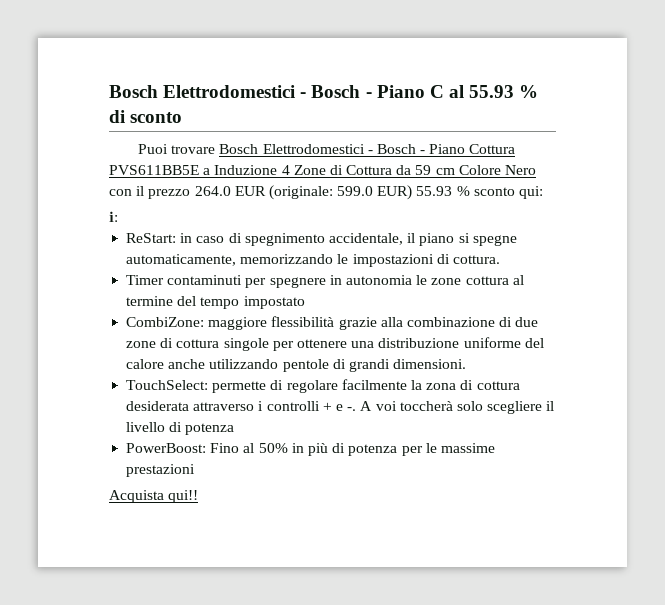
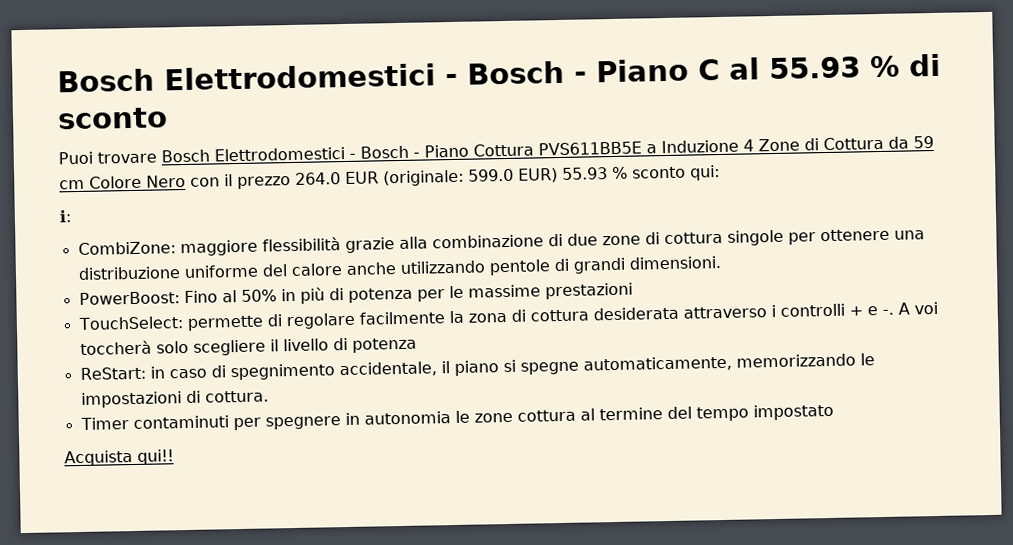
+ CombiZone: maggiore flessibilità grazie alla combinazione di due zone di cottura singole per ottenere una distribuzione uniforme del calore anche utilizzando pentole di grandi dimensioni.
+ PowerBoost: Fino al 50% in più di potenza per le massime prestazioni
+ TouchSelect: permette di regolare facilmente la zona di cottura desiderata attraverso i controlli + e -. A voi toccherà solo scegliere il livello di potenza
- CombiZone: maggiore flessibilità grazie alla combinazione di due zone di cottura singole per ottenere una distribuzione uniforme del calore anche utilizzando pentole di grandi dimensioni.
- TouchSelect: permette di regolare facilmente la zona di cottura desiderata attraverso i controlli + e -. A voi toccherà solo scegliere il livello di potenza
- PowerBoost: Fino al 50% in più di potenza per le massime prestazioni

